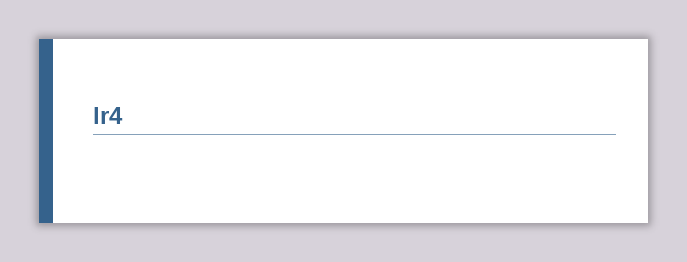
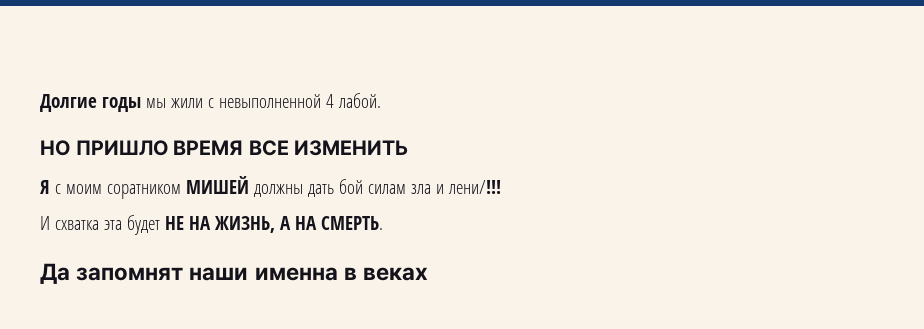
- lr4
+ Долгие годы мы жили с невыполненной 4 лабой.
+ НО ПРИШЛО ВРЕМЯ ВСЕ ИЗМЕНИТЬ
+ Я с моим соратником МИШЕЙ должны дать бой силам зла и лени/!!!
+ И схватка эта будет НЕ НА ЖИЗНЬ, А НА СМЕРТЬ.
+ Да запомнят наши именна в веках

